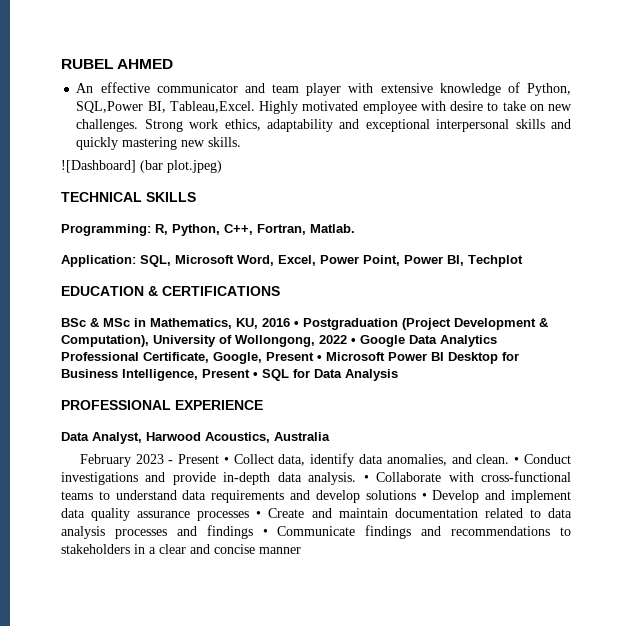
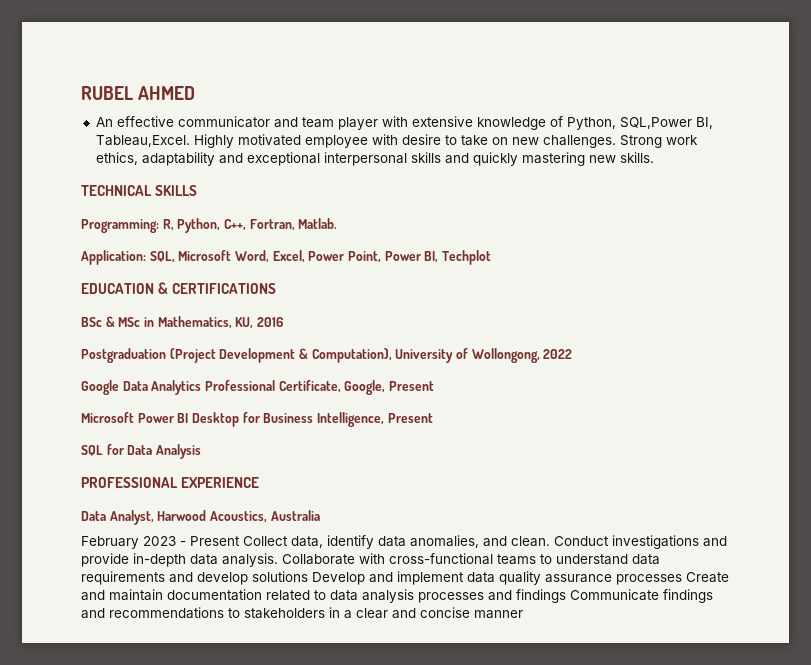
- ![Dashboard] (bar plot.jpeg)
- BSc & MSc in Mathematics, KU, 2016 • Postgraduation (Project Development & Computation), University of Wollongong, 2022 • Google Data Analytics Professional Certificate, Google, Present • Microsoft Power BI Desktop for Business Intelligence, Present • SQL for Data Analysis
+ BSc & MSc in Mathematics, KU, 2016
+ Postgraduation (Project Development & Computation), University of Wollongong, 2022
+ Google Data Analytics Professional Certificate, Google, Present
+ Microsoft Power BI Desktop for Business Intelligence, Present
+ SQL for Data Analysis
- February 2023 - Present • Collect data, identify data anomalies, and clean.
+ February 2023 - Present Collect data, identify data anomalies, and clean.
- • Conduct investigations and provide in-depth data analysis.
+ Conduct investigations and provide in-depth data analysis.
- • Collaborate with cross-functional teams to understand data requirements and develop solutions • Develop and implement data quality assurance processes • Create and maintain documentation related to data analysis processes and findings • Communicate findings and recommendations to stakeholders in a clear and concise manner
+ Collaborate with cross-functional teams to understand data requirements and develop solutions Develop and implement data quality assurance processes Create and maintain documentation related to data analysis processes and findings Communicate findings and recommendations to stakeholders in a clear and concise manner

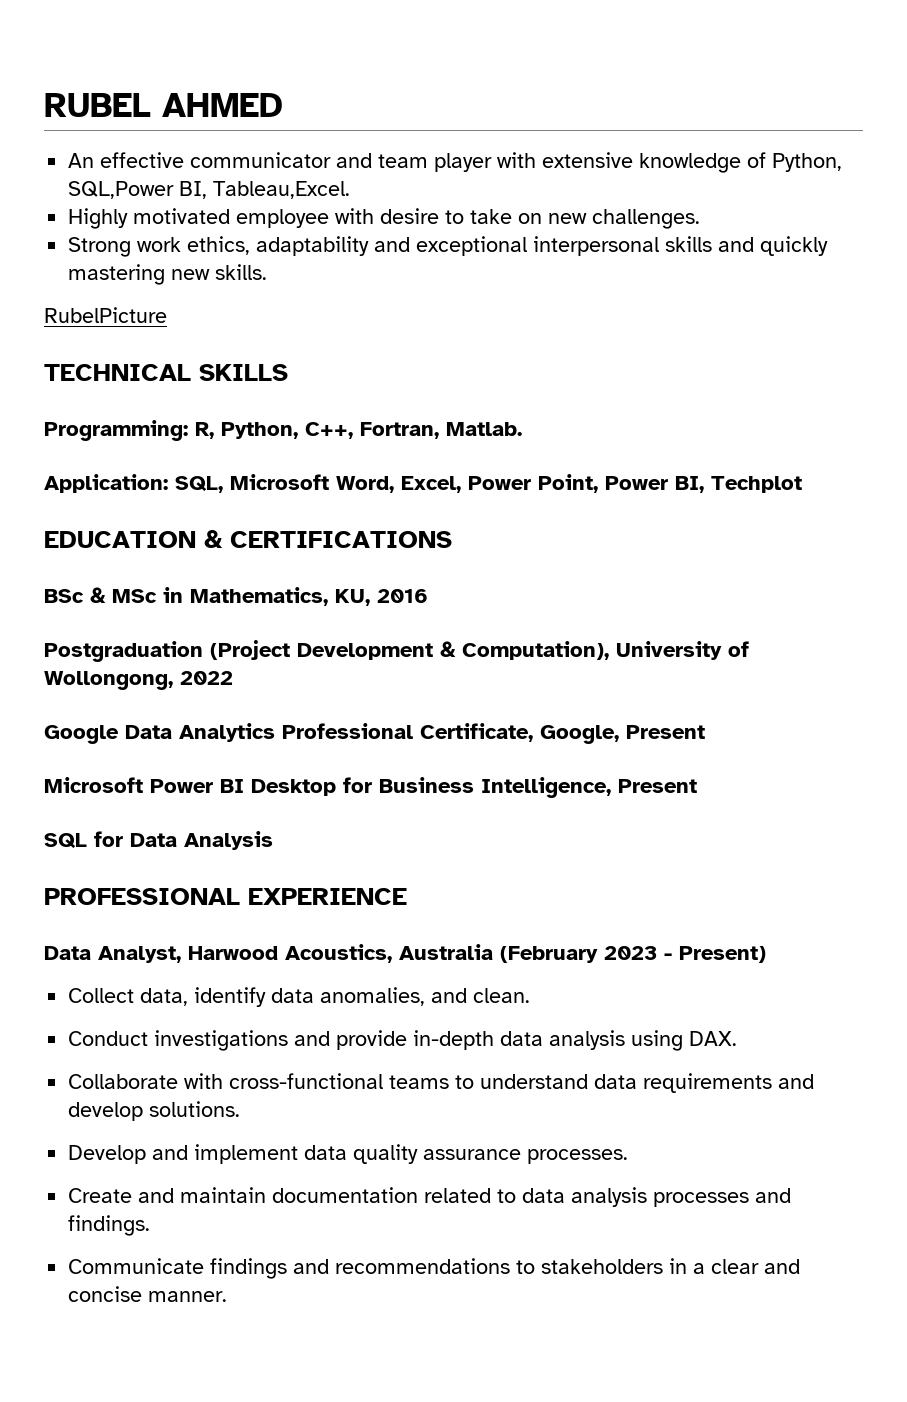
- An effective communicator and team player with extensive knowledge of Python, SQL,Power BI, Tableau,Excel. Highly motivated employee with desire to take on new challenges. Strong work ethics, adaptability and exceptional interpersonal skills and quickly mastering new skills.
+ An effective communicator and team player with extensive knowledge of Python, SQL,Power BI, Tableau,Excel.
+ Highly motivated employee with desire to take on new challenges.
+ Strong work ethics, adaptability and exceptional interpersonal skills and quickly mastering new skills.
+ RubelPicture
- Data Analyst, Harwood Acoustics, Australia
- February 2023 - Present Collect data, identify data anomalies, and clean. Conduct investigations and provide in-depth data analysis. Collaborate with cross-functional teams to understand data requirements and develop solutions Develop and implement data quality assurance processes Create and maintain documentation related to data analysis processes and findings Communicate findings and recommendations to stakeholders in a clear and concise manner
+ Data Analyst, Harwood Acoustics, Australia (February 2023 - Present)
+ Collect data, identify data anomalies, and clean.
+ Conduct investigations and provide in-depth data analysis using DAX.
+ Collaborate with cross-functional teams to understand data requirements and develop solutions.
+ Develop and implement data quality assurance processes.
+ Create and maintain documentation related to data analysis processes and findings.
+ Communicate findings and recommendations to stakeholders in a clear and concise manner.

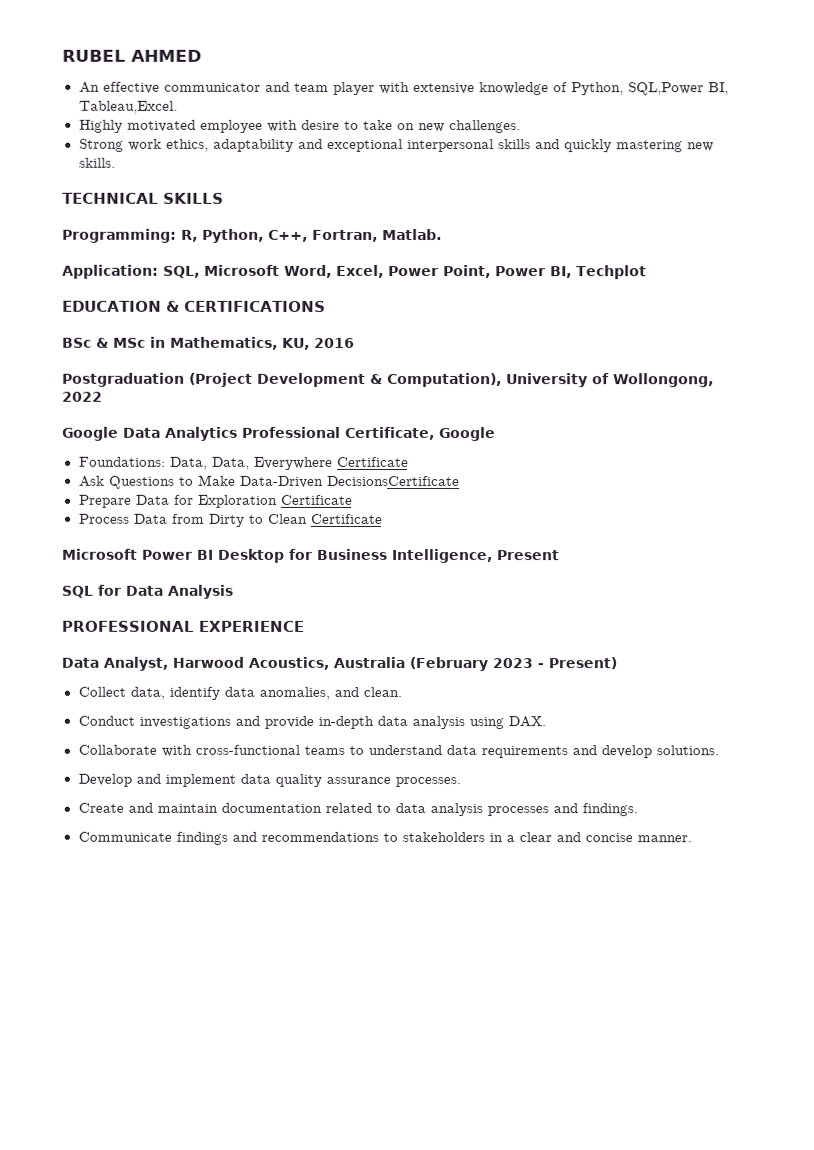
- RubelPicture
- Google Data Analytics Professional Certificate, Google, Present
+ Google Data Analytics Professional Certificate, Google
+ Foundations: Data, Data, Everywhere Certificate
+ Ask Questions to Make Data-Driven DecisionsCertificate
+ Prepare Data for Exploration Certificate
+ Process Data from Dirty to Clean Certificate

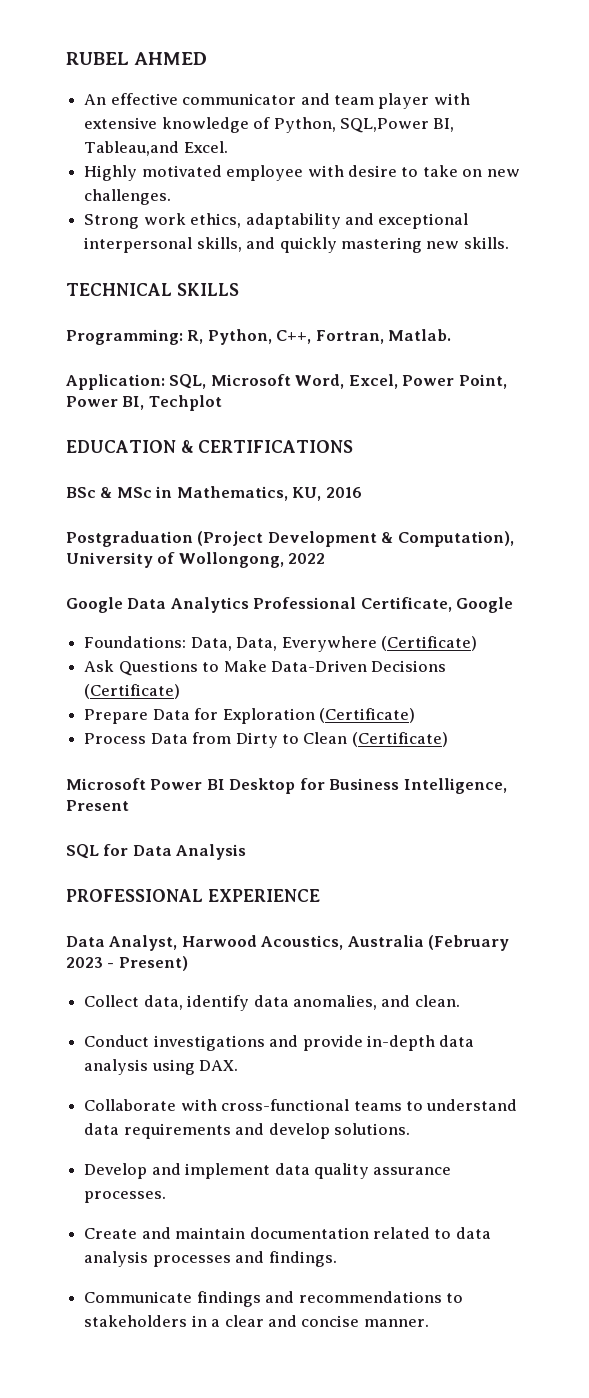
- An effective communicator and team player with extensive knowledge of Python, SQL,Power BI, Tableau,Excel.
+ An effective communicator and team player with extensive knowledge of Python, SQL,Power BI, Tableau,and Excel.
- Strong work ethics, adaptability and exceptional interpersonal skills and quickly mastering new skills.
+ Strong work ethics, adaptability and exceptional interpersonal skills, and quickly mastering new skills.
- Foundations: Data, Data, Everywhere Certificate
+ Foundations: Data, Data, Everywhere (Certificate)
- Ask Questions to Make Data-Driven DecisionsCertificate
+ Ask Questions to Make Data-Driven Decisions (Certificate)
- Prepare Data for Exploration Certificate
+ Prepare Data for Exploration (Certificate)
- Process Data from Dirty to Clean Certificate
+ Process Data from Dirty to Clean (Certificate)

